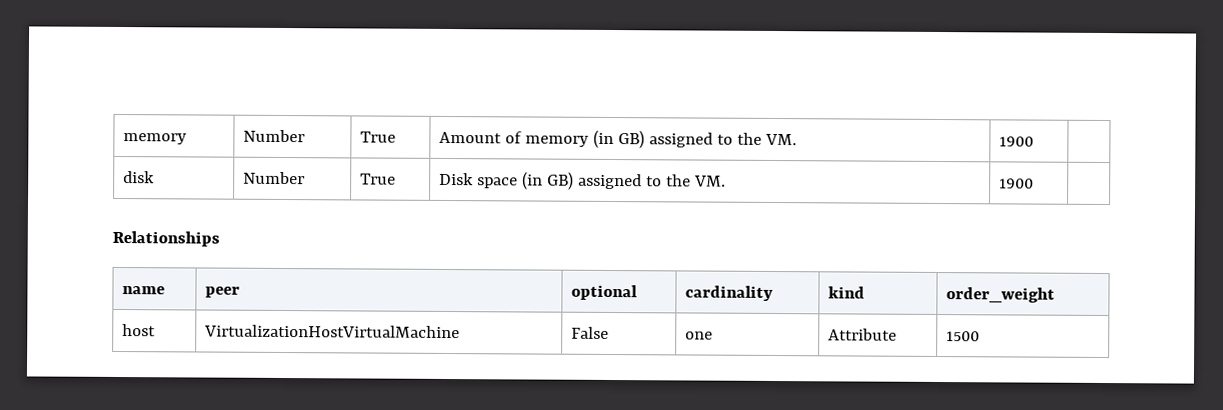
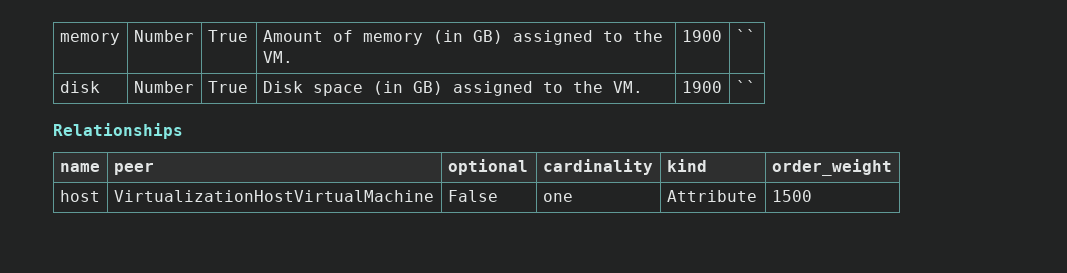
- memory | Number | True | Amount of memory (in GB) assigned to the VM. | 1900 |
+ memory | Number | True | Amount of memory (in GB) assigned to the VM. | 1900 | ``
- disk | Number | True | Disk space (in GB) assigned to the VM. | 1900 |
+ disk | Number | True | Disk space (in GB) assigned to the VM. | 1900 | ``

